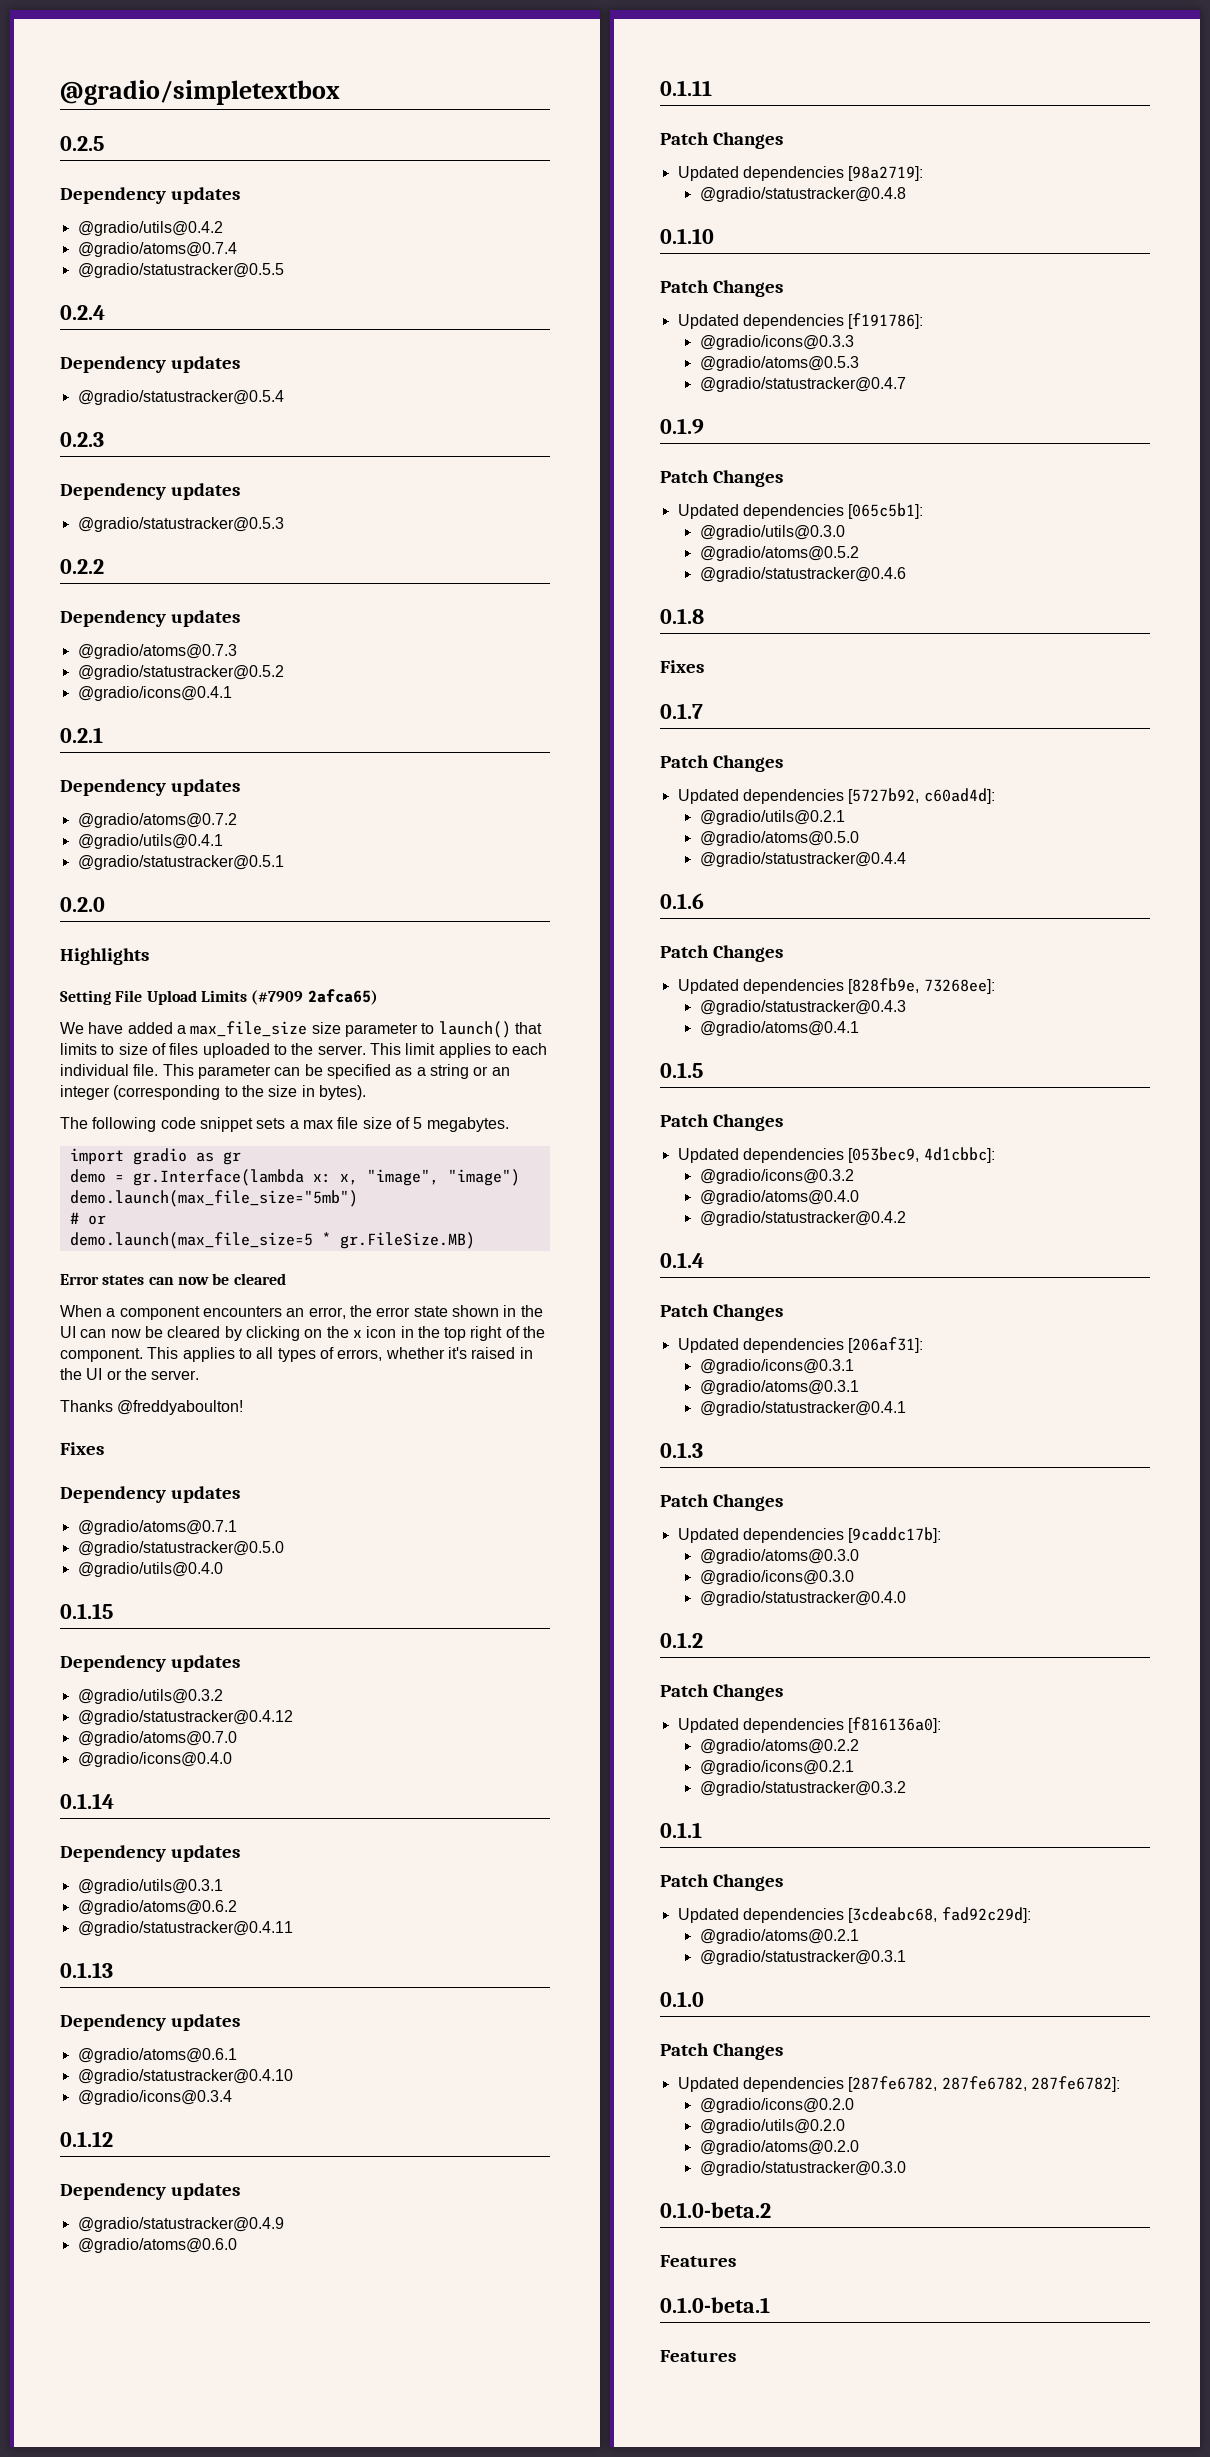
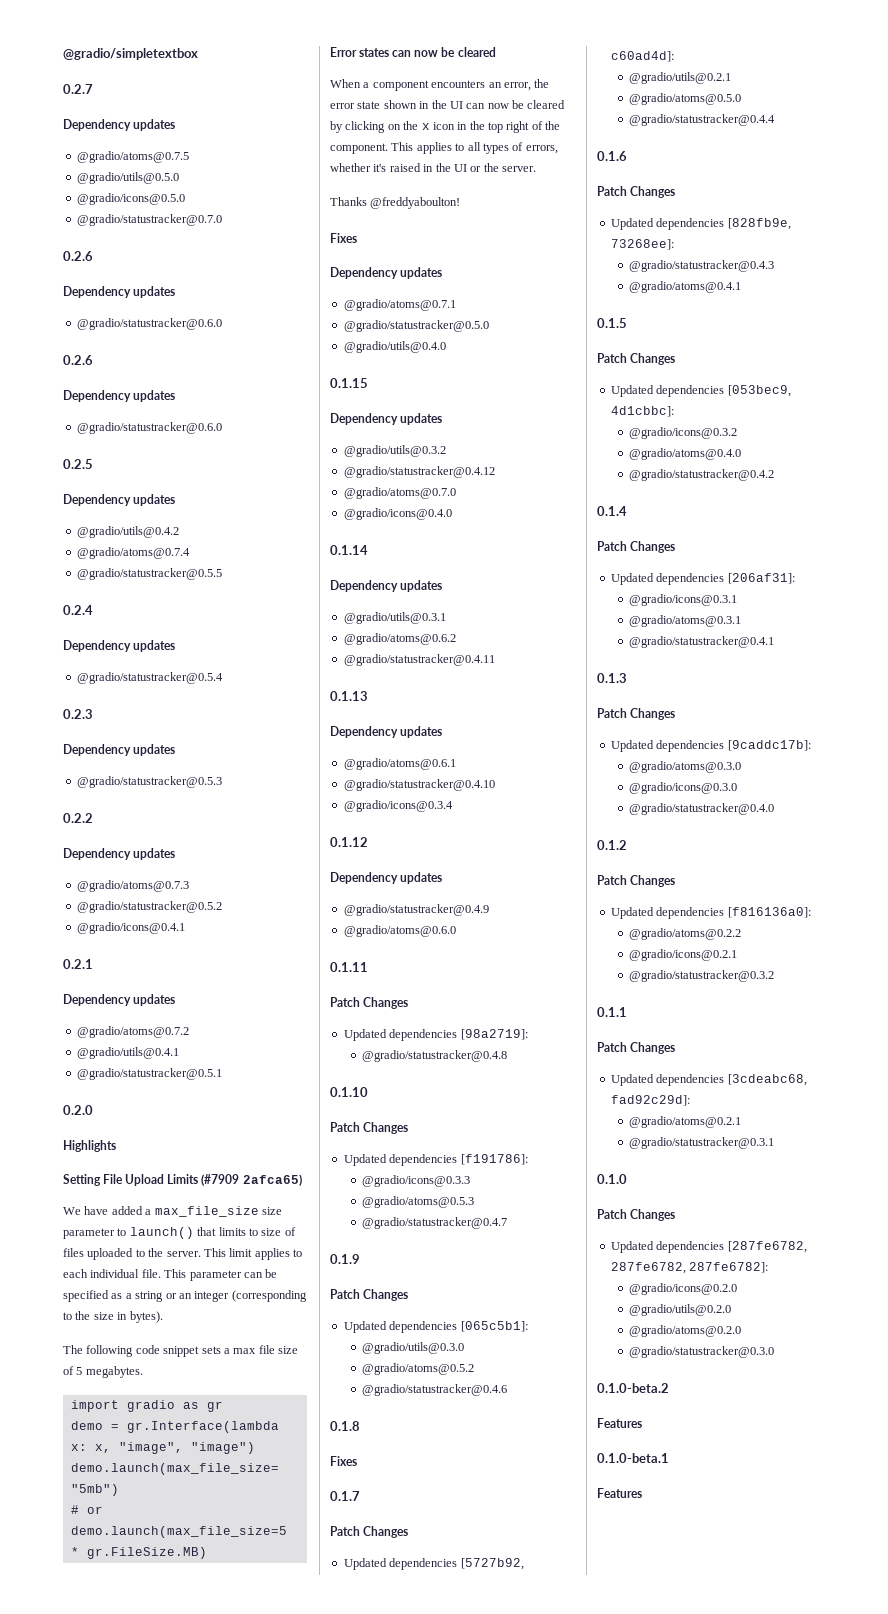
+ 0.2.7
+ Dependency updates
+ @gradio/atoms@0.7.5
+ @gradio/utils@0.5.0
+ @gradio/icons@0.5.0
+ @gradio/statustracker@0.7.0
+ 0.2.6
+ Dependency updates
+ @gradio/statustracker@0.6.0
+ 0.2.6
+ Dependency updates
+ @gradio/statustracker@0.6.0

